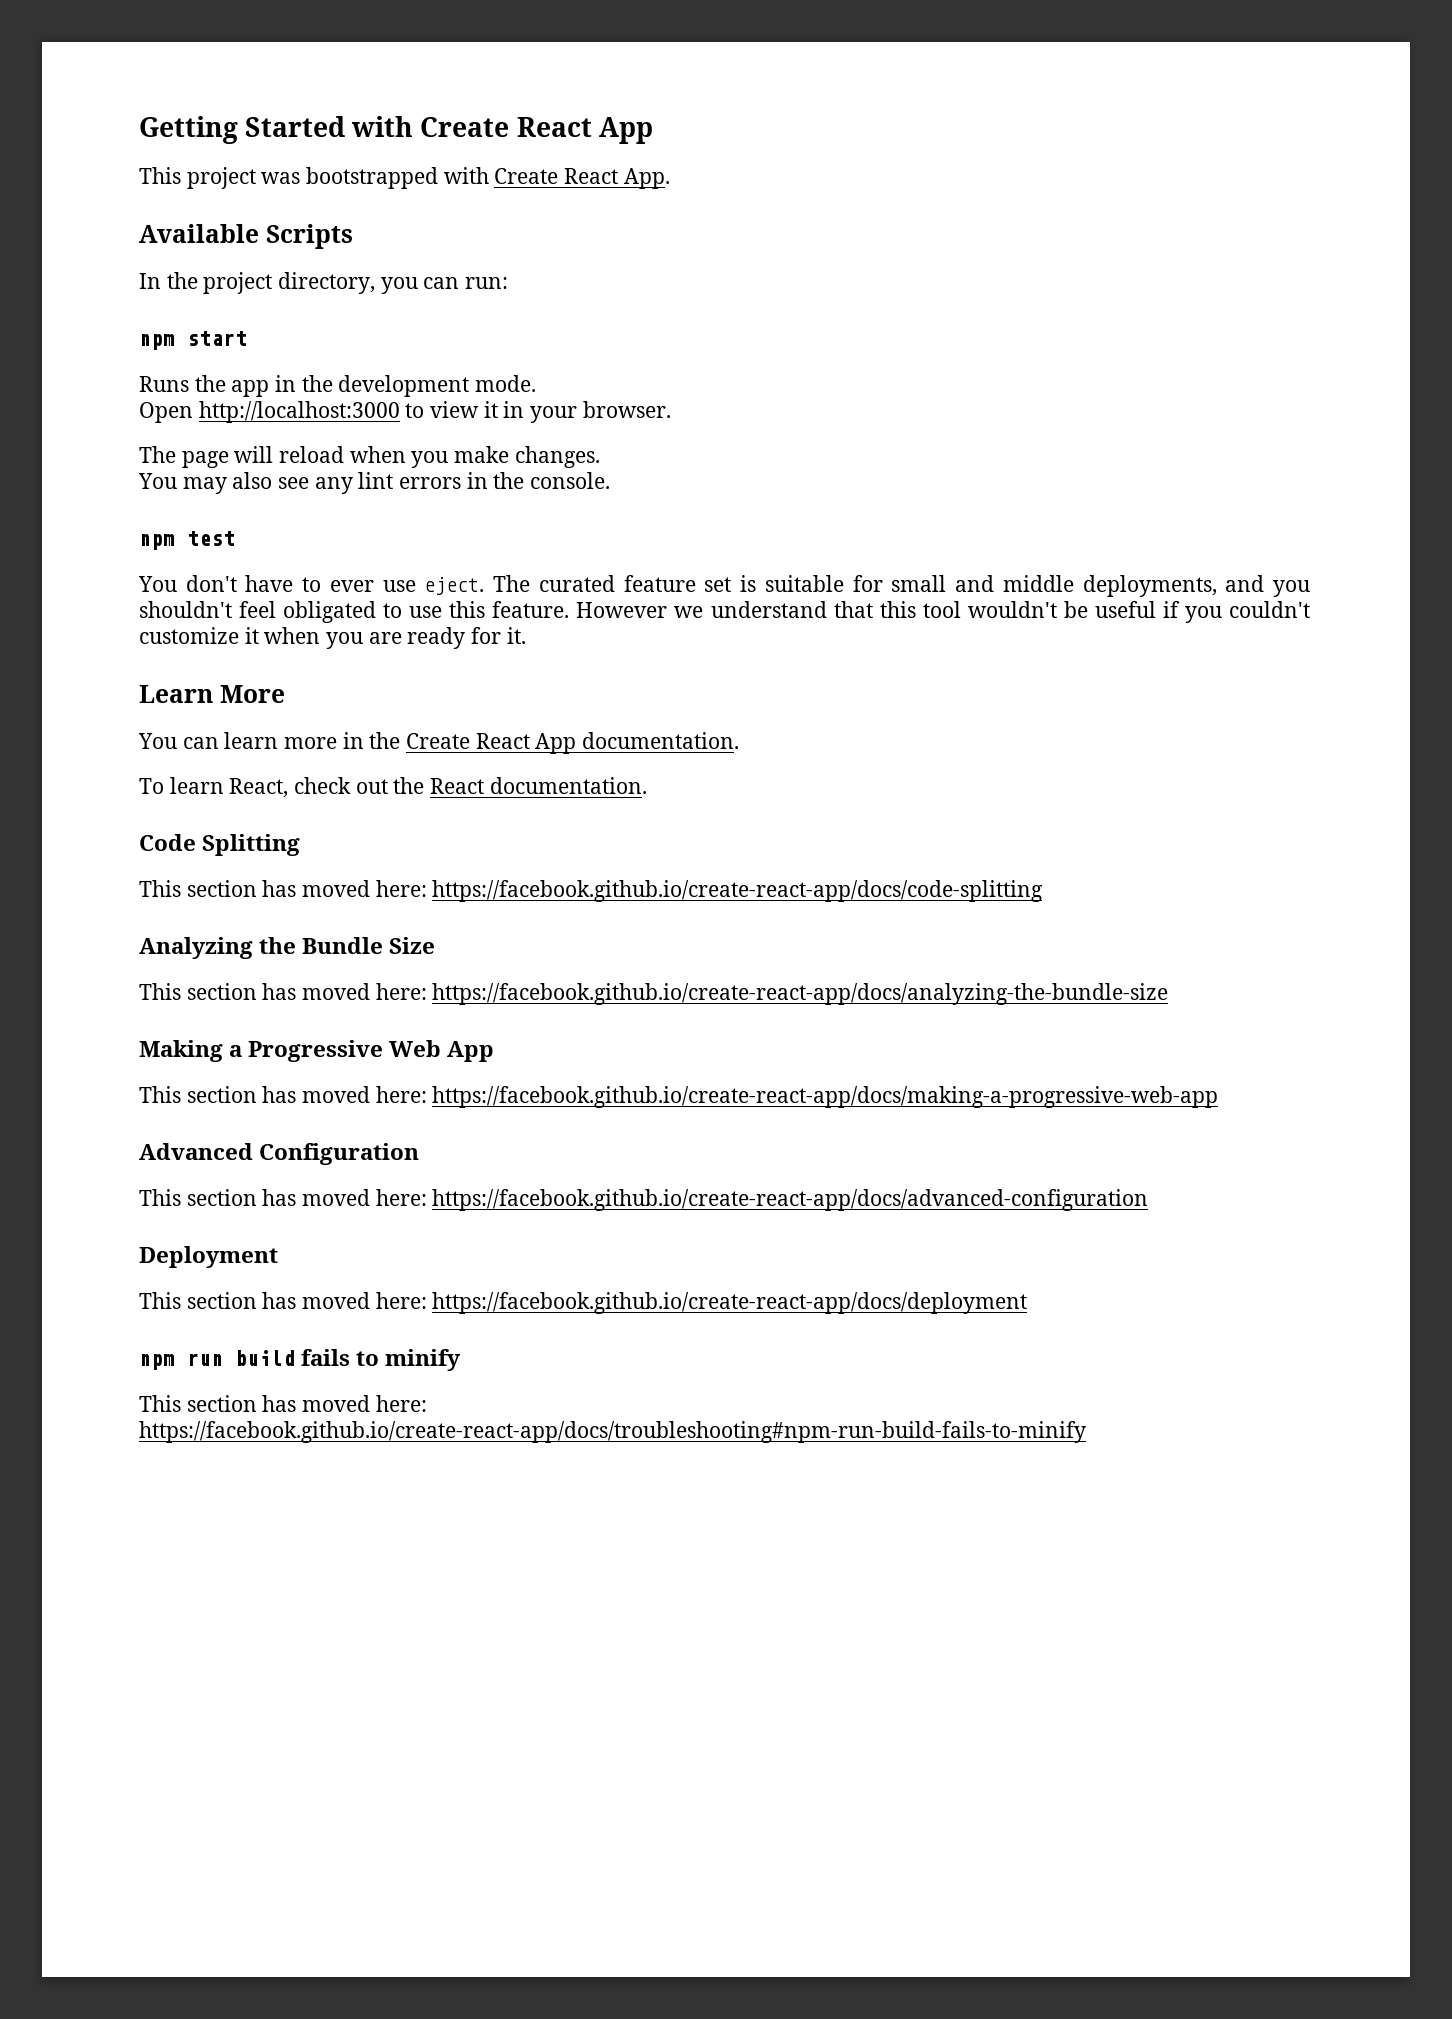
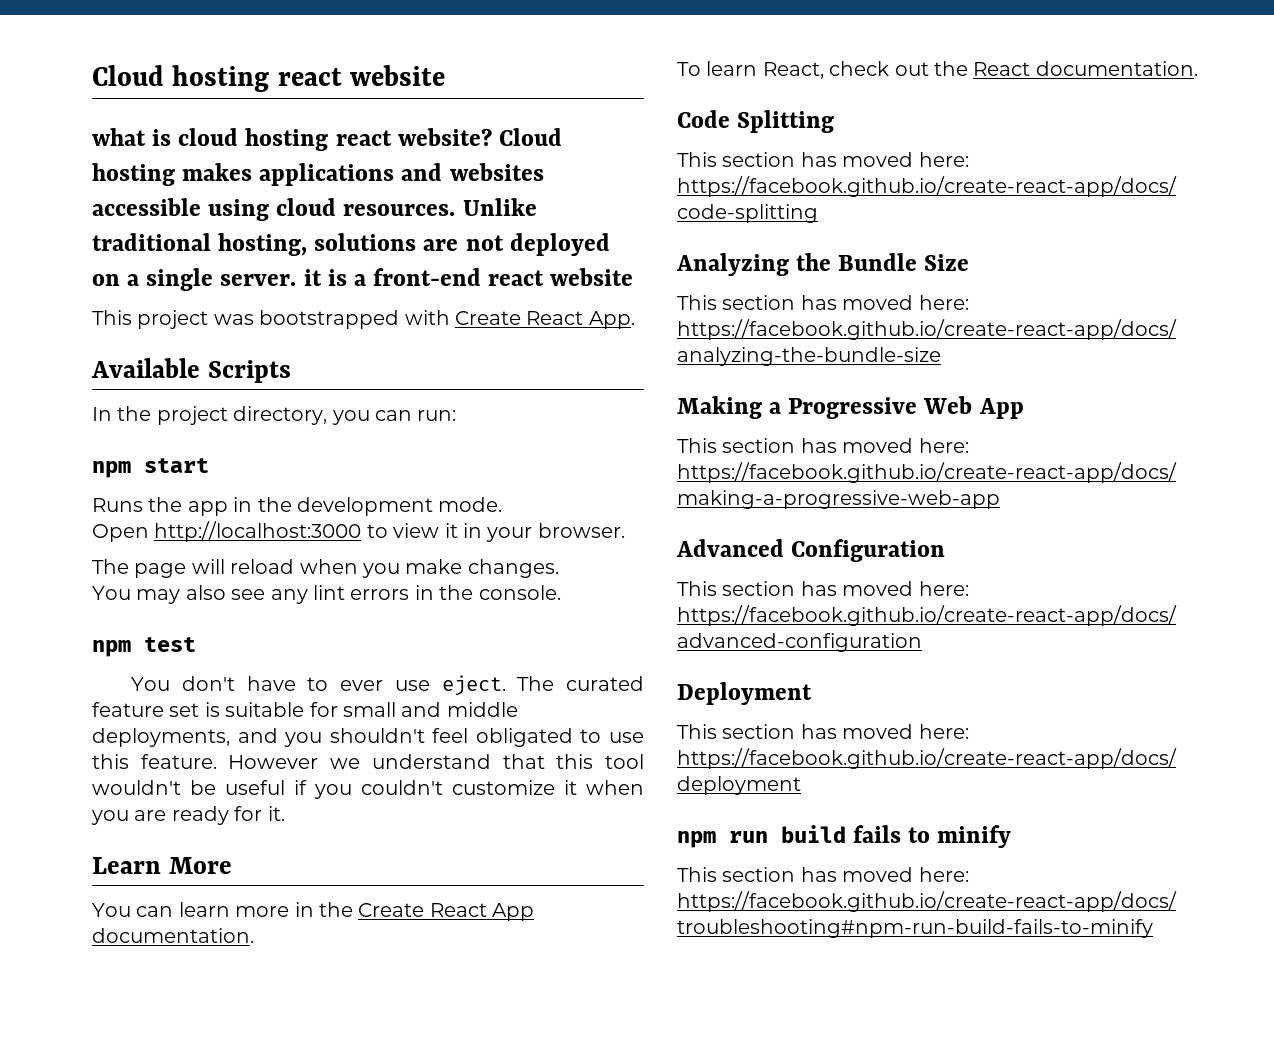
- Getting Started with Create React App
+ Cloud hosting react website
+ what is cloud hosting react website? Cloud hosting makes applications and websites accessible using cloud resources. Unlike traditional hosting, solutions are not deployed on a single server. it is a front-end react website

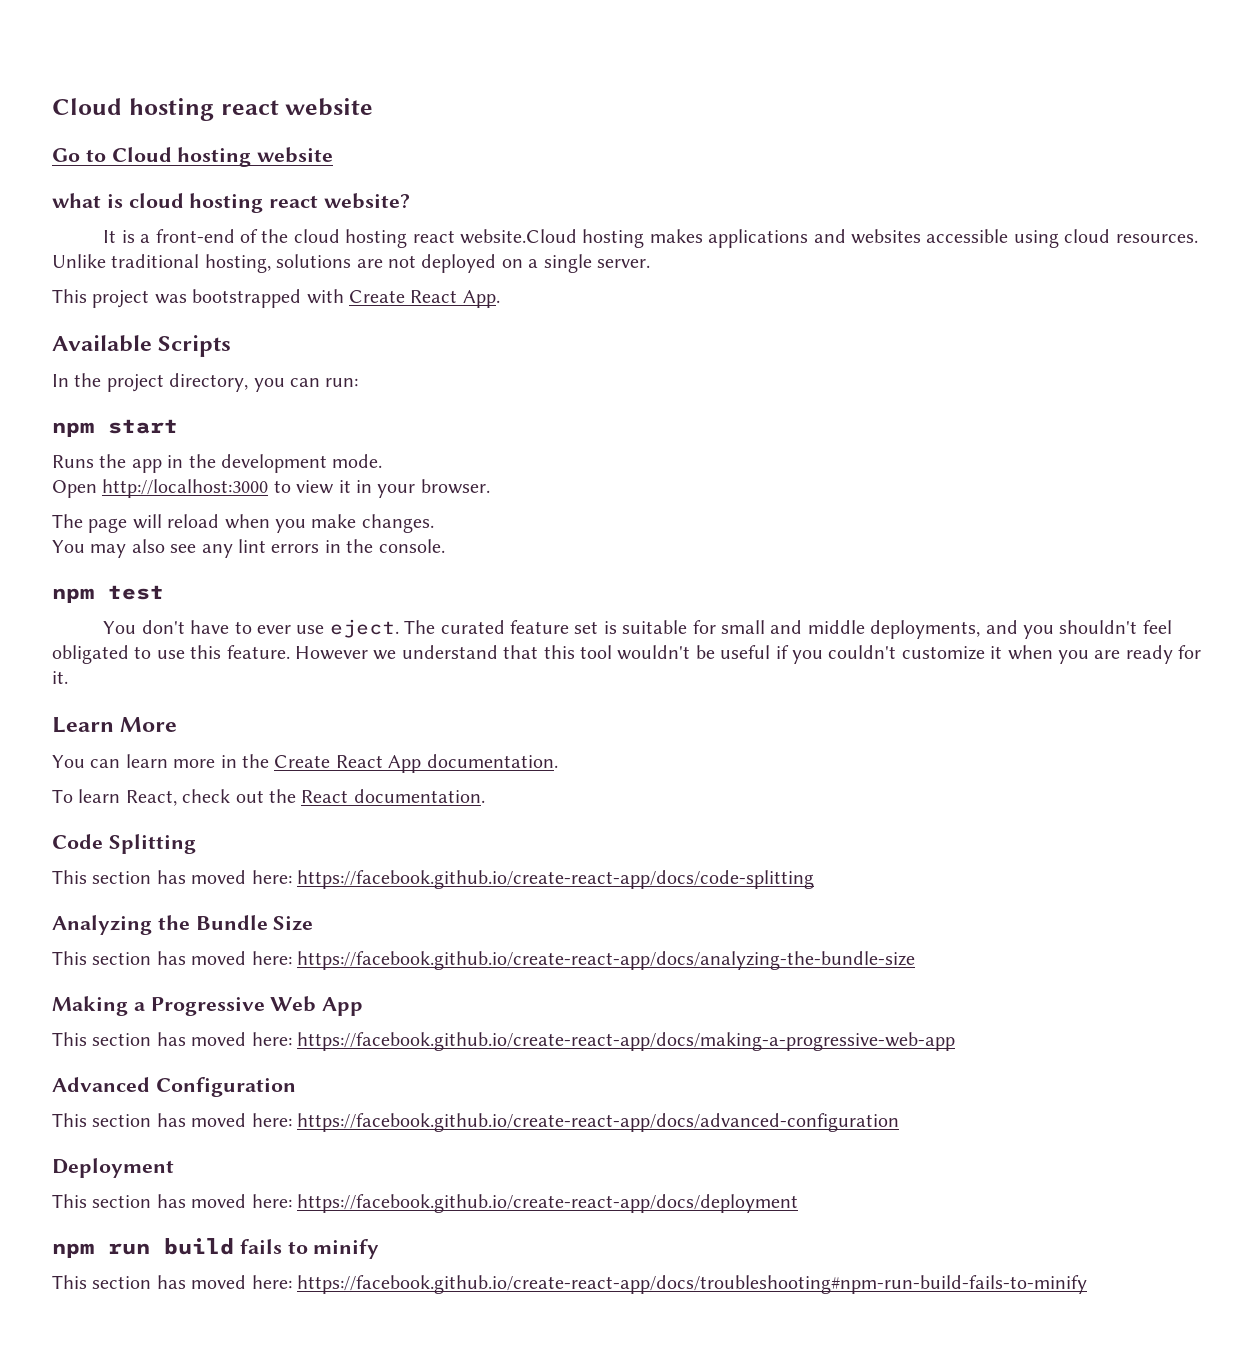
+ Go to Cloud hosting website
- what is cloud hosting react website? Cloud hosting makes applications and websites accessible using cloud resources.
+ what is cloud hosting react website?
+ It is a front-end of the cloud hosting react website.Cloud hosting makes applications and websites accessible using cloud resources.
- Unlike traditional hosting, solutions are not deployed on a single server. it is a front-end react website
+ Unlike traditional hosting, solutions are not deployed on a single server.

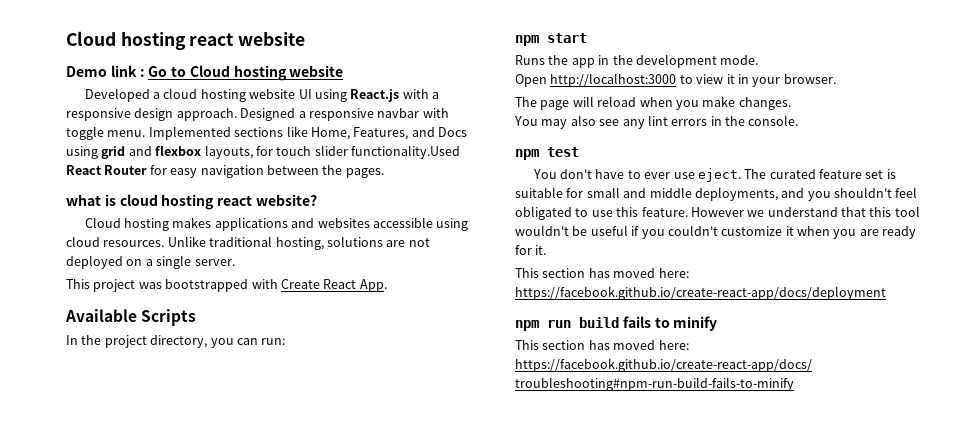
- Go to Cloud hosting website
+ Demo link : Go to Cloud hosting website
+ Developed a cloud hosting website UI using React.js with a responsive design approach. Designed a responsive navbar with toggle menu. Implemented sections like Home, Features, and Docs using grid and flexbox layouts, for touch slider functionality.Used React Router for easy navigation between the pages.
- It is a front-end of the cloud hosting react website.Cloud hosting makes applications and websites accessible using cloud resources.
+ Cloud hosting makes applications and websites accessible using cloud resources.
- Learn More
- You can learn more in the Create React App documentation.
- To learn React, check out the React documentation.
- Code Splitting
- This section has moved here: https://facebook.github.io/create-react-app/docs/code-splitting
- Analyzing the Bundle Size
- This section has moved here: https://facebook.github.io/create-react-app/docs/analyzing-the-bundle-size
- Making a Progressive Web App
- This section has moved here: https://facebook.github.io/create-react-app/docs/making-a-progressive-web-app
- Advanced Configuration
- This section has moved here: https://facebook.github.io/create-react-app/docs/advanced-configuration
- Deployment

